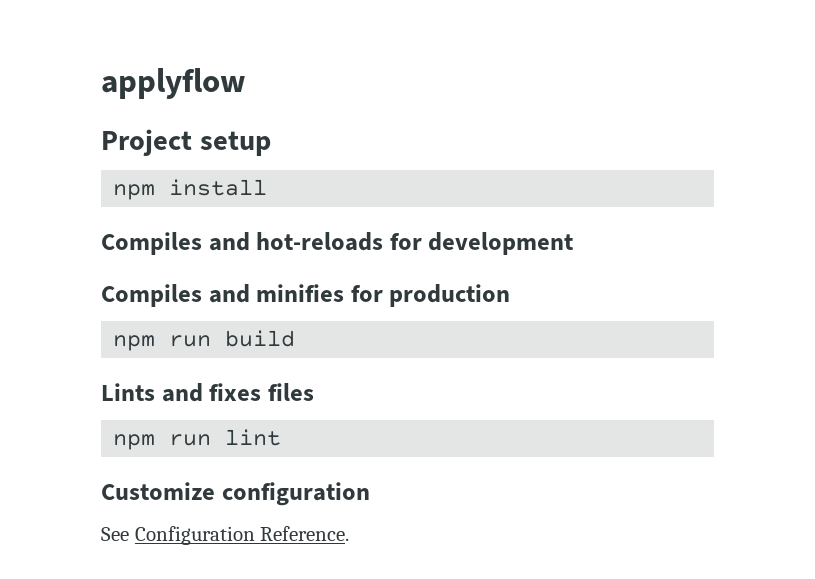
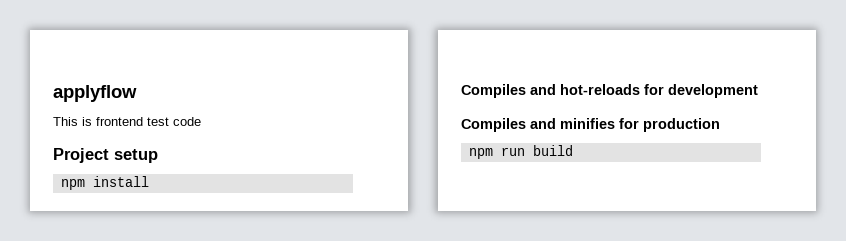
+ This is frontend test code
- Lints and fixes files
- npm run lint
- Customize configuration
- See Configuration Reference.

